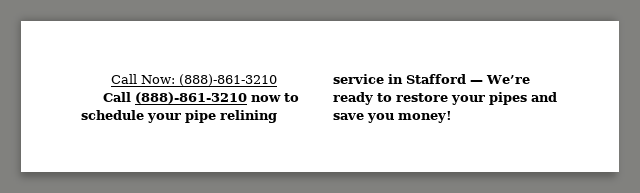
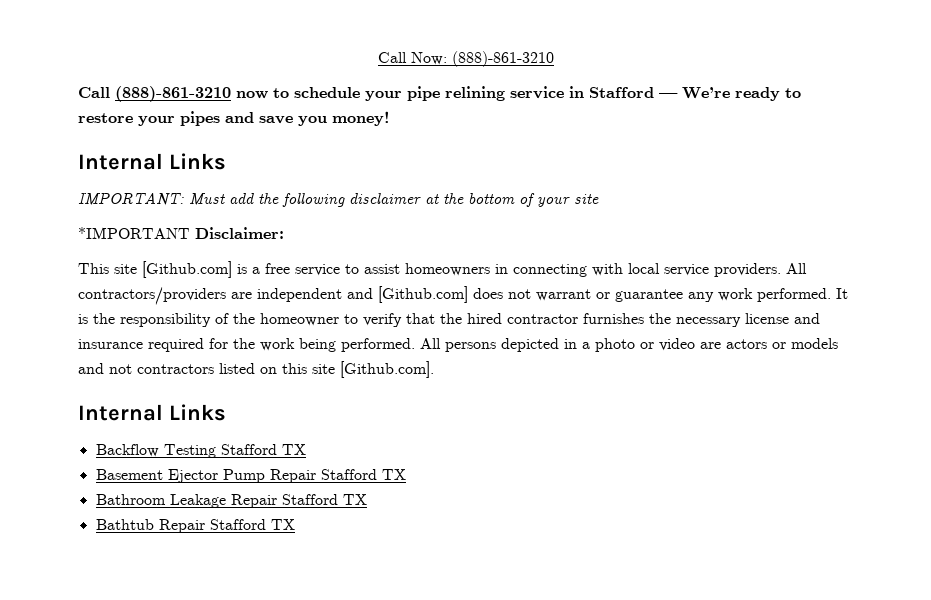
  Call (888)-861-3210 now to schedule your pipe relining service in Stafford — We’re ready to restore your pipes and save you money!
+ Internal Links
+ IMPORTANT: Must add the following disclaimer at the bottom of your site
+ *IMPORTANT Disclaimer:
+ This site [Github.com] is a free service to assist homeowners in connecting with local service providers. All contractors/providers are independent and [Github.com] does not warrant or guarantee any work performed. It is the responsibility of the homeowner to verify that the hired contractor furnishes the necessary license and insurance required for the work being performed. All persons depicted in a photo or video are actors or models and not contractors listed on this site [Github.com].
+ Internal Links
+ Backflow Testing Stafford TX
+ Basement Ejector Pump Repair Stafford TX
+ Bathroom Leakage Repair Stafford TX
+ Bathtub Repair Stafford TX

